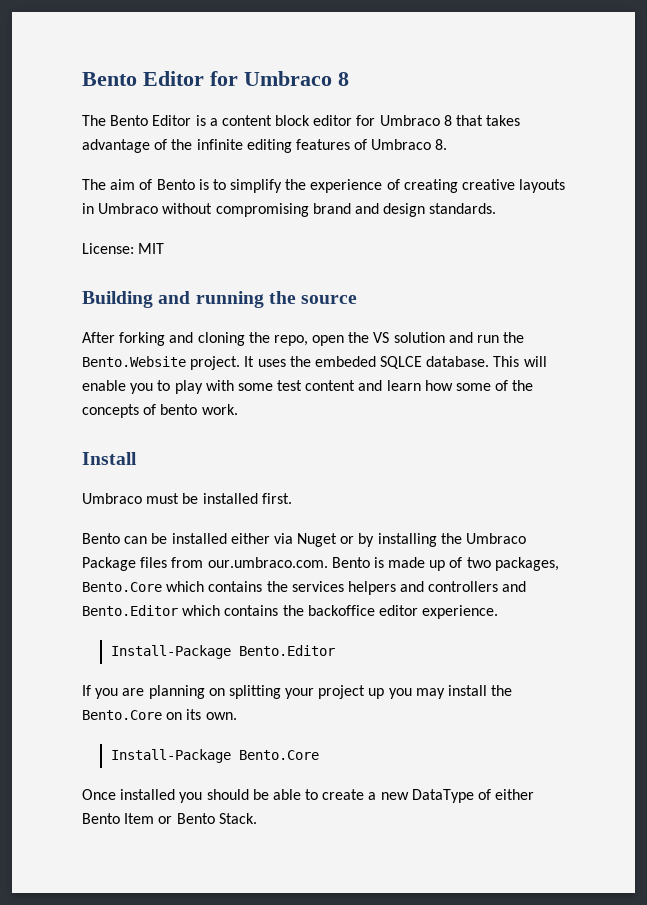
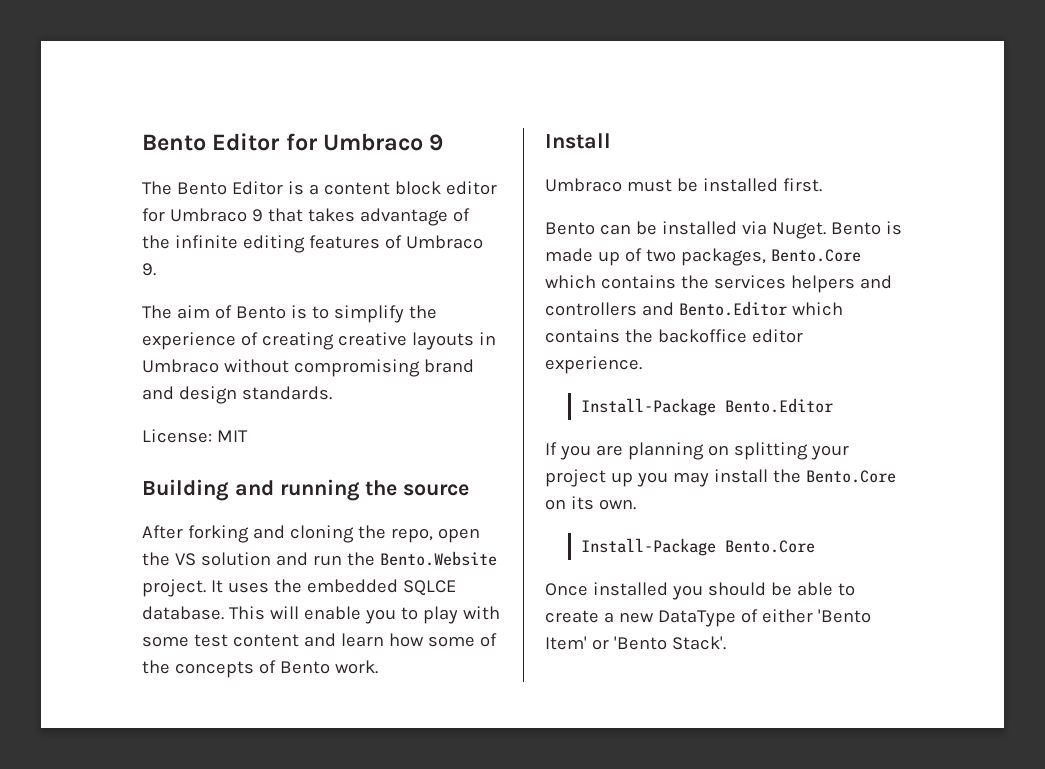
- Bento Editor for Umbraco 8
+ Bento Editor for Umbraco 9
- The Bento Editor is a content block editor for Umbraco 8 that takes advantage of the infinite editing features of Umbraco 8.
+ The Bento Editor is a content block editor for Umbraco 9 that takes advantage of the infinite editing features of Umbraco 9.
- It uses the embeded SQLCE database.
+ It uses the embedded SQLCE database.
- This will enable you to play with some test content and learn how some of the concepts of bento work.
+ This will enable you to play with some test content and learn how some of the concepts of Bento work.
- Bento can be installed either via Nuget or by installing the Umbraco Package files from our.umbraco.com. Bento is made up of two packages, Bento.Core which contains the services helpers and controllers and Bento.Editor which contains the backoffice editor experience.
+ Bento can be installed via Nuget. Bento is made up of two packages, Bento.Core which contains the services helpers and controllers and Bento.Editor which contains the backoffice editor experience.
- Once installed you should be able to create a new DataType of either Bento Item or Bento Stack.
+ Once installed you should be able to create a new DataType of either 'Bento Item' or 'Bento Stack'.

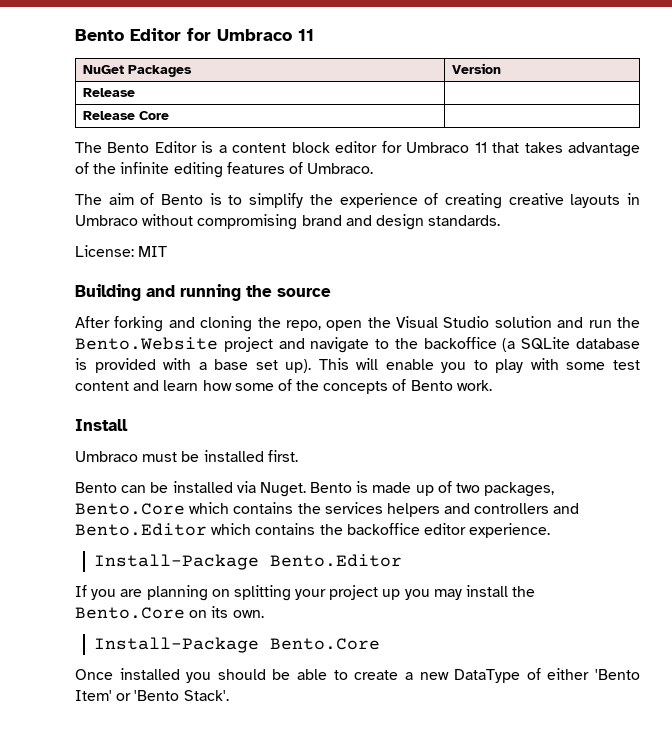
- Bento Editor for Umbraco 9
+ Bento Editor for Umbraco 11
+ NuGet Packages | Version
+ Release |
+ Release Core |
- The Bento Editor is a content block editor for Umbraco 9 that takes advantage of the infinite editing features of Umbraco 9.
+ The Bento Editor is a content block editor for Umbraco 11 that takes advantage of the infinite editing features of Umbraco.
- After forking and cloning the repo, open the VS solution and run the Bento.Website project. It uses the embedded SQLCE database.
+ After forking and cloning the repo, open the Visual Studio solution and run the Bento.Website project and navigate to the backoffice (a SQLite database is provided with a base set up).

